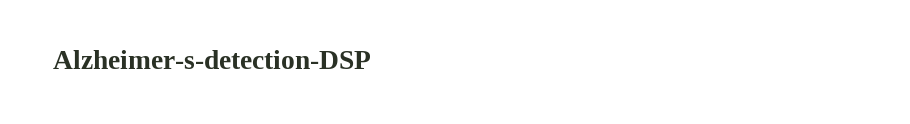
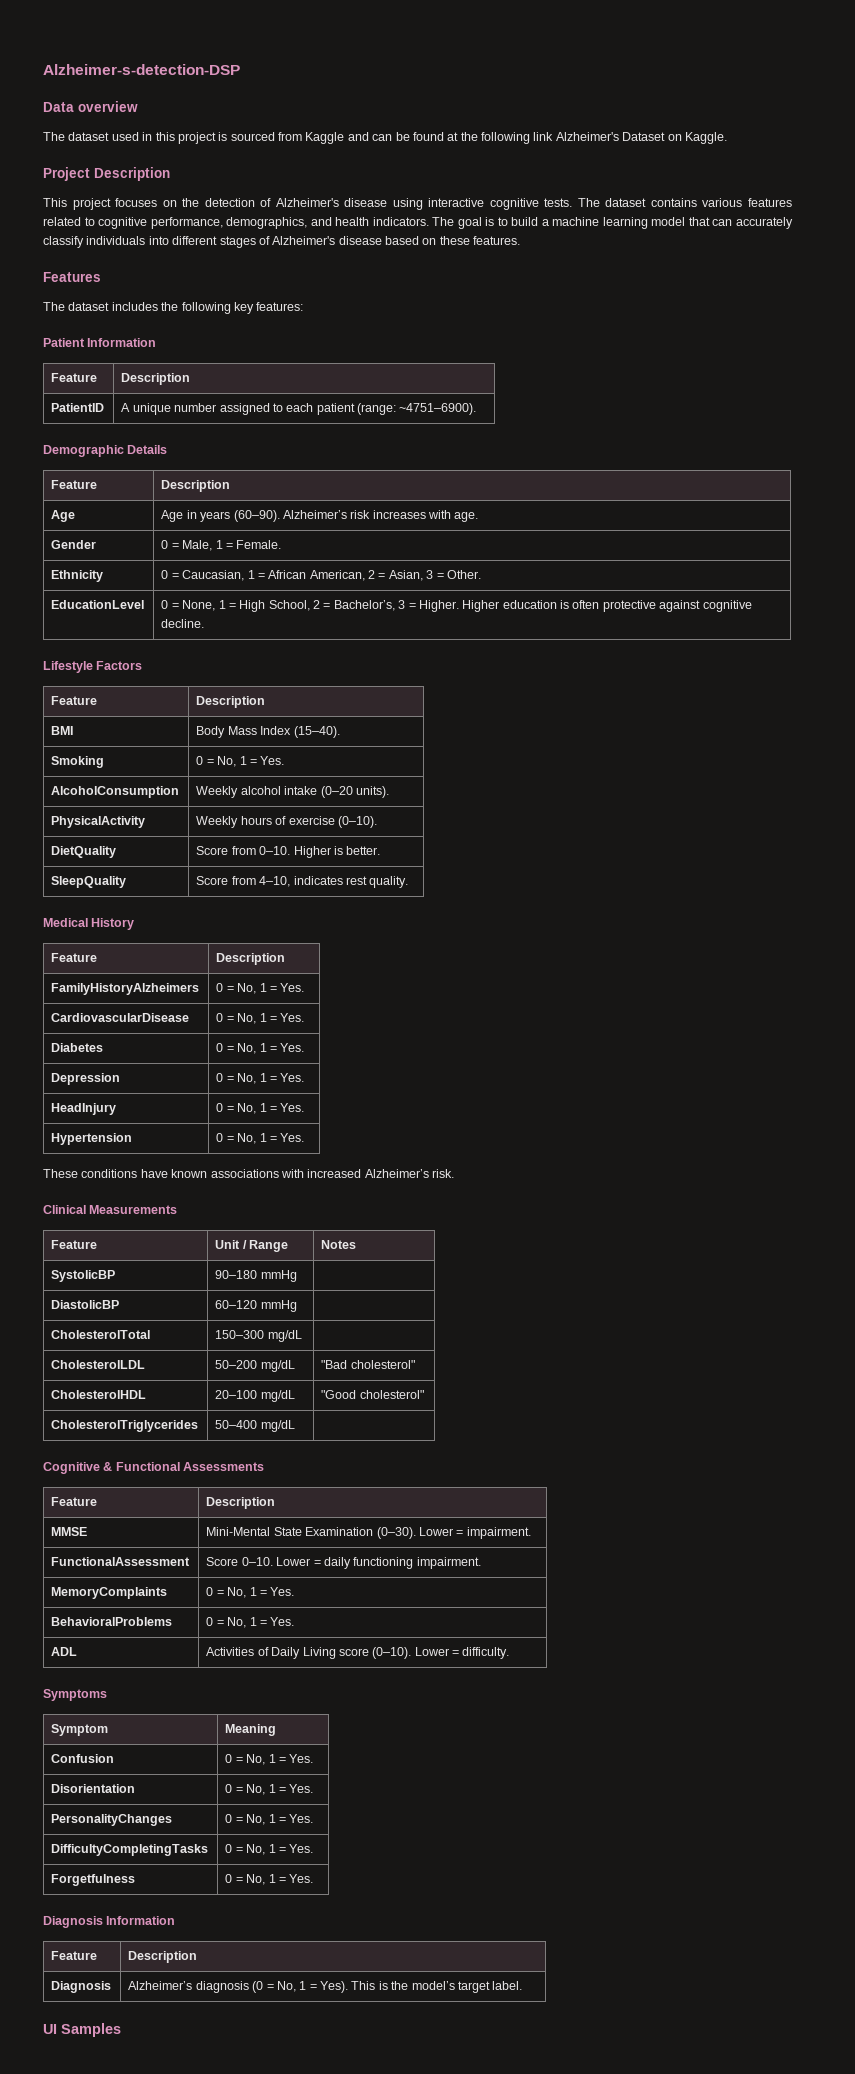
+ Data overview
+ The dataset used in this project is sourced from Kaggle and can be found at the following link Alzheimer's Dataset on Kaggle.
+ Project Description
+ This project focuses on the detection of Alzheimer's disease using interactive cognitive tests. The dataset contains various features related to cognitive performance, demographics, and health indicators. The goal is to build a machine learning model that can accurately classify individuals into different stages of Alzheimer's disease based on these features.
+ Features
+ The dataset includes the following key features:
+ Patient Information
+ Feature | Description
+ PatientID | A unique number assigned to each patient (range: ~4751–6900).
+ Demographic Details
+ Feature | Description
+ Age | Age in years (60–90). Alzheimer’s risk increases with age.
+ Gender | 0 = Male, 1 = Female.
+ Ethnicity | 0 = Caucasian, 1 = African American, 2 = Asian, 3 = Other.
+ EducationLevel | 0 = None, 1 = High School, 2 = Bachelor’s, 3 = Higher. Higher education is often protective against cognitive decline.
+ Lifestyle Factors
+ Feature | Description
+ BMI | Body Mass Index (15–40).
+ Smoking | 0 = No, 1 = Yes.
+ AlcoholConsumption | Weekly alcohol intake (0–20 units).
+ PhysicalActivity | Weekly hours of exercise (0–10).
+ DietQuality | Score from 0–10. Higher is better.
+ SleepQuality | Score from 4–10, indicates rest quality.
+ Medical History
+ Feature | Description
+ FamilyHistoryAlzheimers | 0 = No, 1 = Yes.
+ CardiovascularDisease | 0 = No, 1 = Yes.
+ Diabetes | 0 = No, 1 = Yes.
+ Depression | 0 = No, 1 = Yes.
+ HeadInjury | 0 = No, 1 = Yes.
+ Hypertension | 0 = No, 1 = Yes.
+ These conditions have known associations with increased Alzheimer’s risk.
+ Clinical Measurements
+ Feature | Unit / Range | Notes
+ SystolicBP | 90–180 mmHg |
+ DiastolicBP | 60–120 mmHg |
+ CholesterolTotal | 150–300 mg/dL |
+ CholesterolLDL | 50–200 mg/dL | "Bad cholesterol"
+ CholesterolHDL | 20–100 mg/dL | "Good cholesterol"
+ CholesterolTriglycerides | 50–400 mg/dL |
+ Cognitive & Functional Assessments
+ Feature | Description
+ MMSE | Mini-Mental State Examination (0–30). Lower = impairment.
+ FunctionalAssessment | Score 0–10. Lower = daily functioning impairment.
+ MemoryComplaints | 0 = No, 1 = Yes.
+ BehavioralProblems | 0 = No, 1 = Yes.
+ ADL | Activities of Daily Living score (0–10). Lower = difficulty.
+ Symptoms
+ Symptom | Meaning
+ Confusion | 0 = No, 1 = Yes.
+ Disorientation | 0 = No, 1 = Yes.
+ PersonalityChanges | 0 = No, 1 = Yes.
+ DifficultyCompletingTasks | 0 = No, 1 = Yes.
+ Forgetfulness | 0 = No, 1 = Yes.
+ Diagnosis Information
+ Feature | Description
+ Diagnosis | Alzheimer’s diagnosis (0 = No, 1 = Yes). This is the model’s target label.
+ UI Samples

